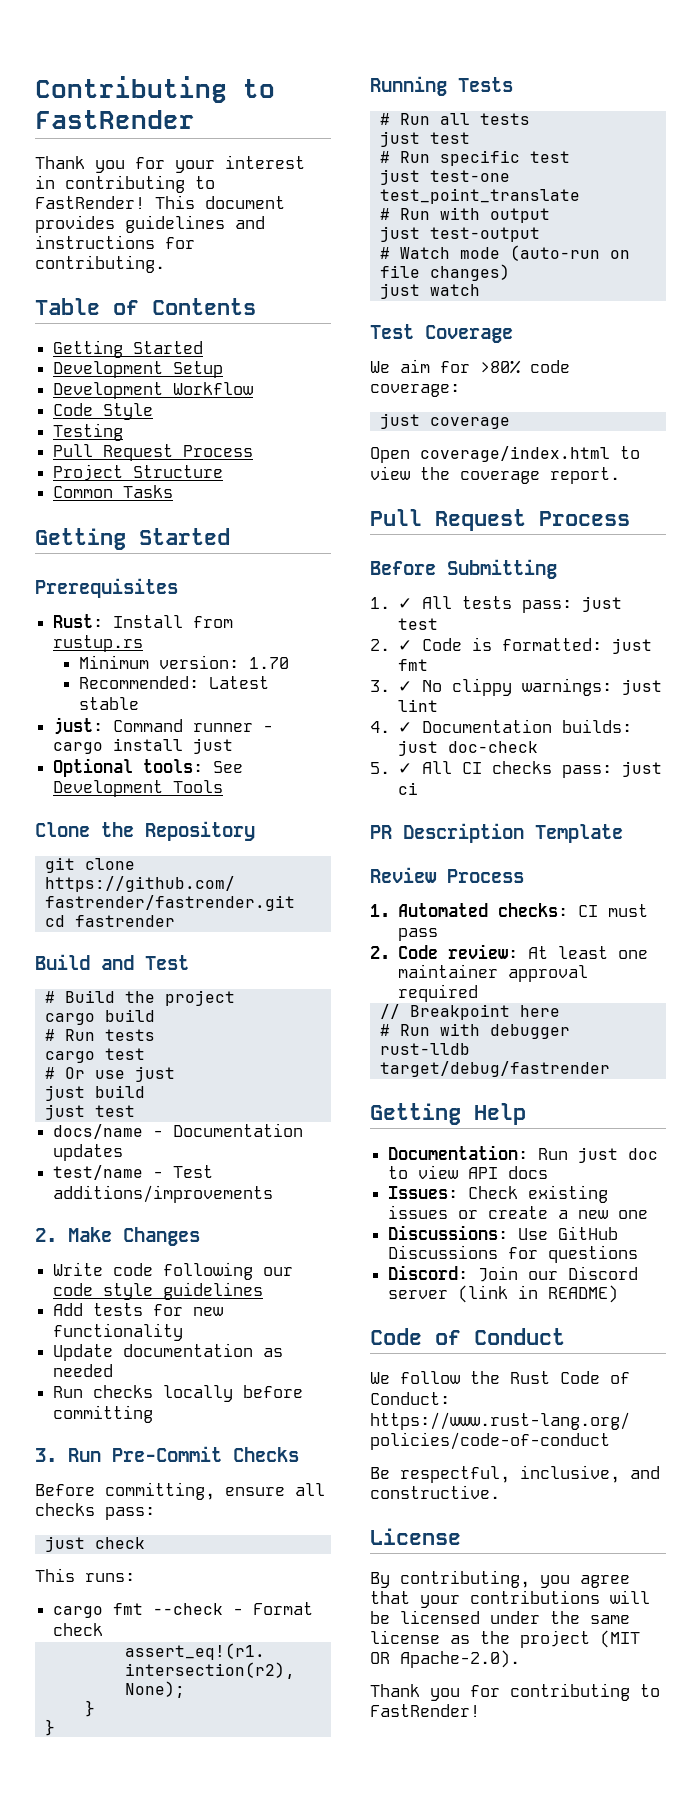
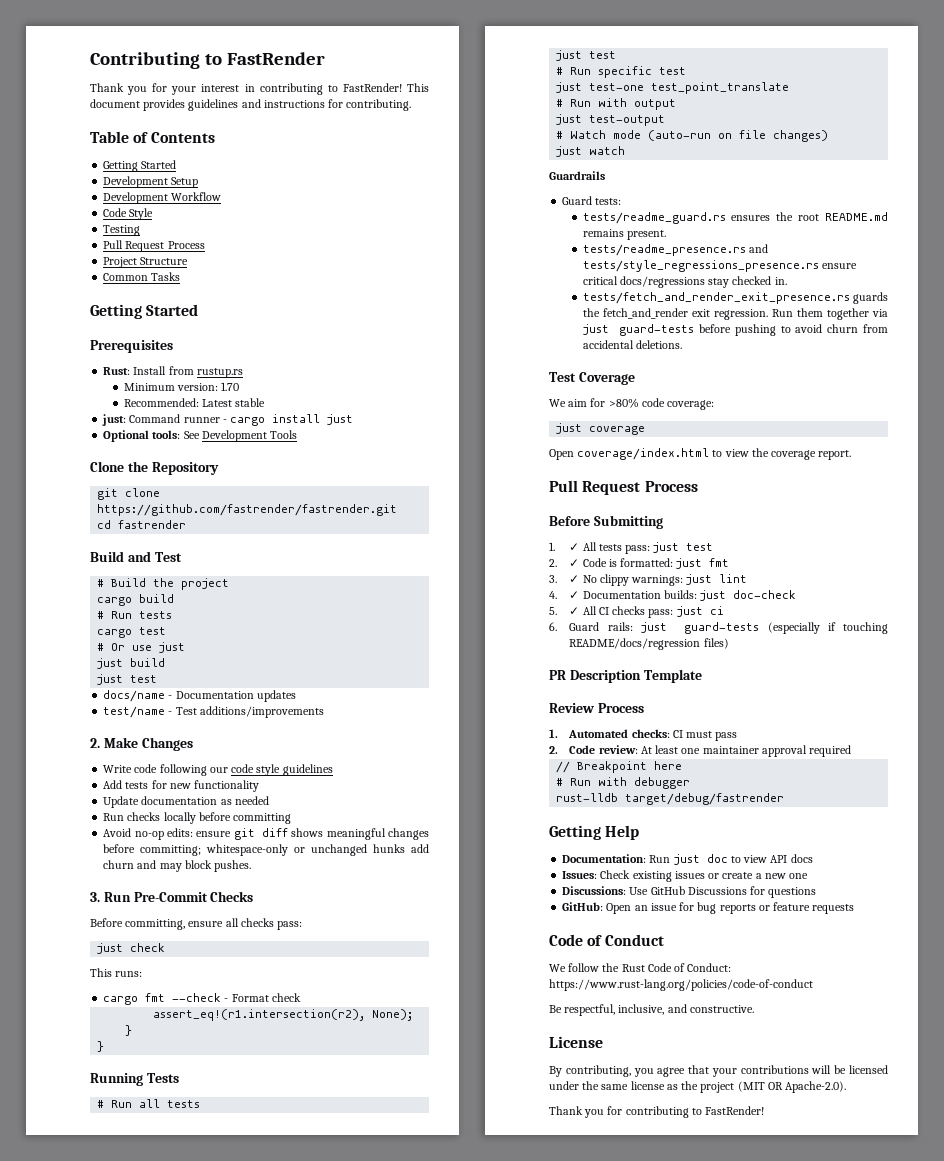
+ Avoid no-op edits: ensure git diff shows meaningful changes before committing; whitespace-only or unchanged hunks add churn and may block pushes.
+ Guardrails
+ Guard tests:
+ tests/readme_guard.rs ensures the root README.md remains present.
+ tests/readme_presence.rs and tests/style_regressions_presence.rs ensure critical docs/regressions stay checked in.
+ tests/fetch_and_render_exit_presence.rs guards the fetch_and_render exit regression. Run them together via just guard-tests before pushing to avoid churn from accidental deletions.
+ 6. Guard rails: just guard-tests (especially if touching README/docs/regression files)
- Discord: Join our Discord server (link in README)
+ GitHub: Open an issue for bug reports or feature requests

